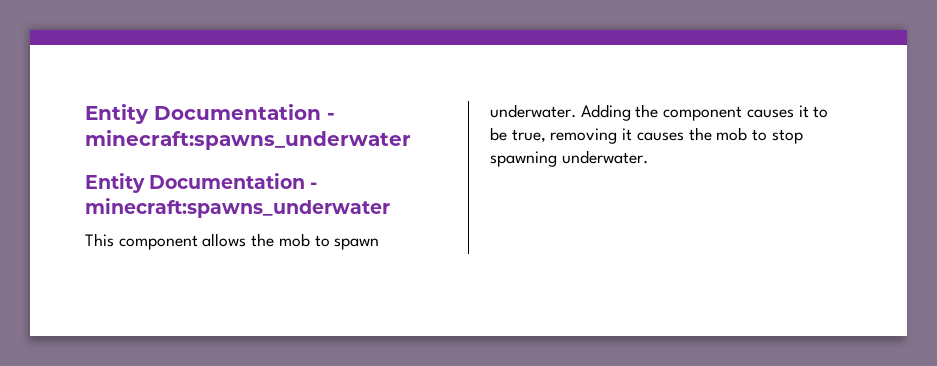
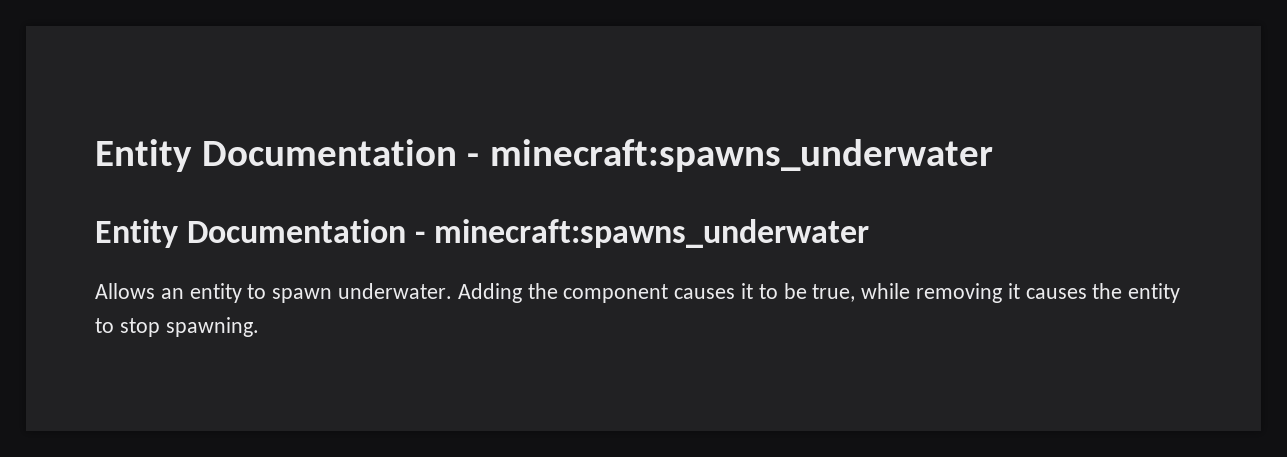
- This component allows the mob to spawn underwater.
+ Allows an entity to spawn underwater.
- Adding the component causes it to be true, removing it causes the mob to stop spawning underwater.
+ Adding the component causes it to be true, while removing it causes the entity to stop spawning.

